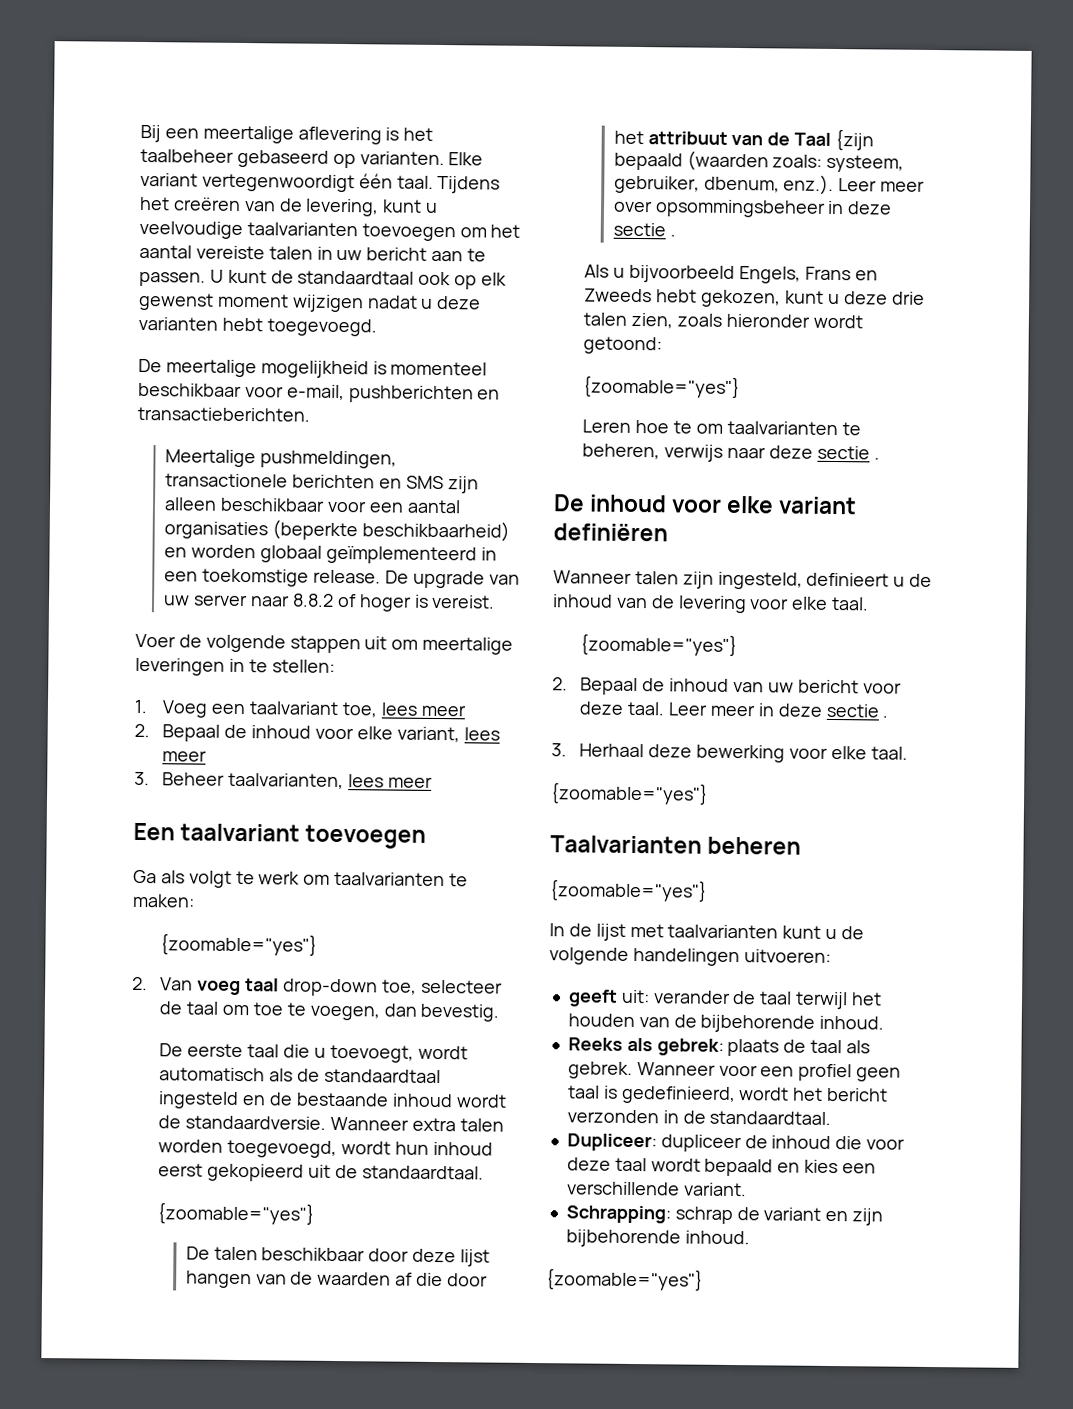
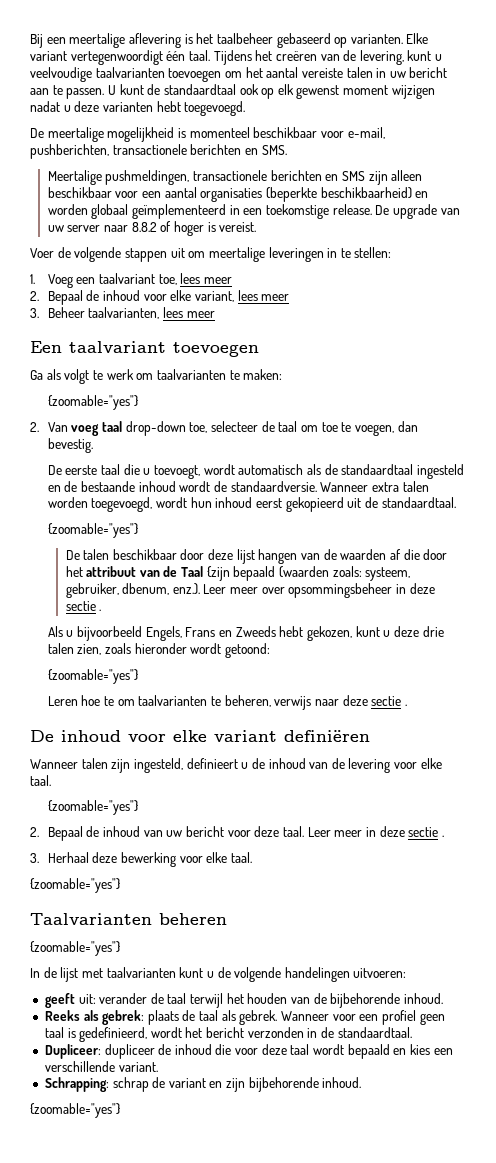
- De meertalige mogelijkheid is momenteel beschikbaar voor e-mail, pushberichten en transactieberichten.
+ De meertalige mogelijkheid is momenteel beschikbaar voor e-mail, pushberichten, transactionele berichten en SMS.

